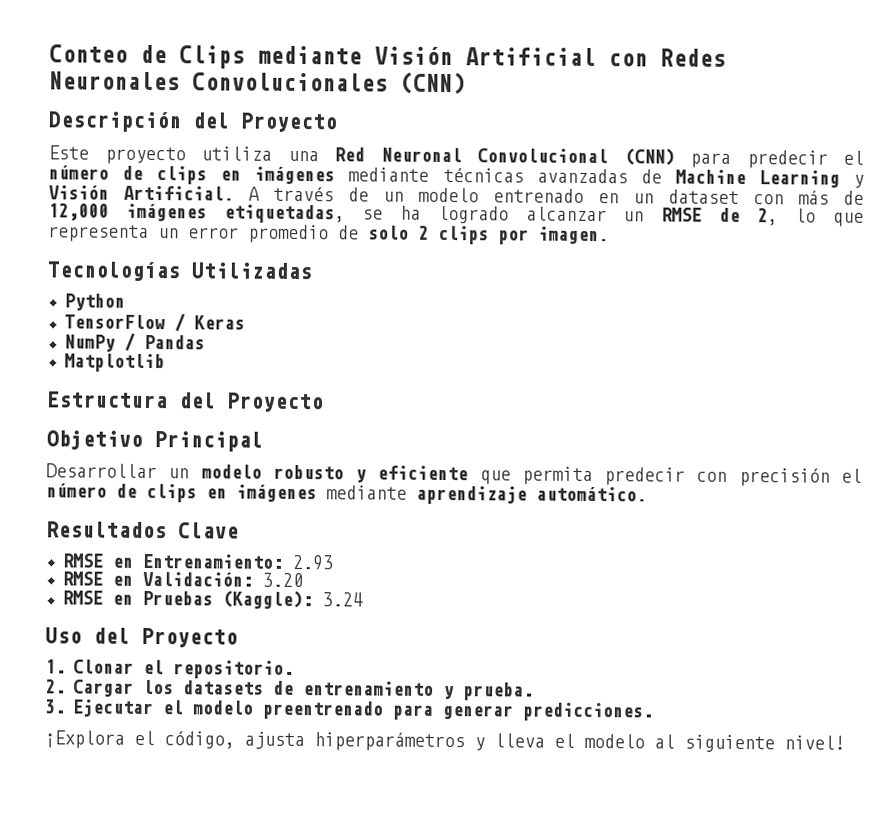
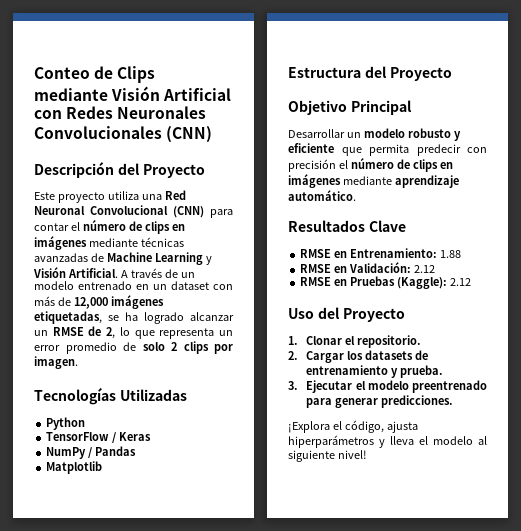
- Este proyecto utiliza una Red Neuronal Convolucional (CNN) para predecir el número de clips en imágenes mediante técnicas avanzadas de Machine Learning y Visión Artificial.
+ Este proyecto utiliza una Red Neuronal Convolucional (CNN) para contar el número de clips en imágenes mediante técnicas avanzadas de Machine Learning y Visión Artificial.
- RMSE en Entrenamiento: 2.93
+ RMSE en Entrenamiento: 1.88
- RMSE en Validación: 3.20
+ RMSE en Validación: 2.12
- RMSE en Pruebas (Kaggle): 3.24
+ RMSE en Pruebas (Kaggle): 2.12

